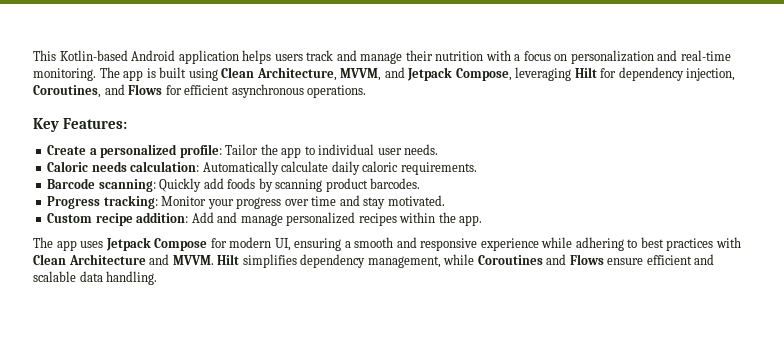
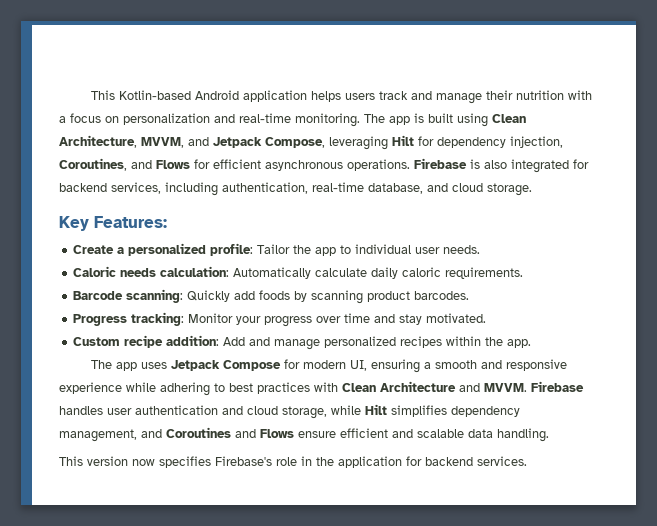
+ Firebase is also integrated for backend services, including authentication, real-time database, and cloud storage.
- Hilt simplifies dependency management, while Coroutines and Flows ensure efficient and scalable data handling.
+ Firebase handles user authentication and cloud storage, while Hilt simplifies dependency management, and Coroutines and Flows ensure efficient and scalable data handling.
+ This version now specifies Firebase's role in the application for backend services.

